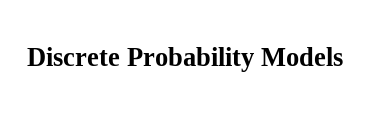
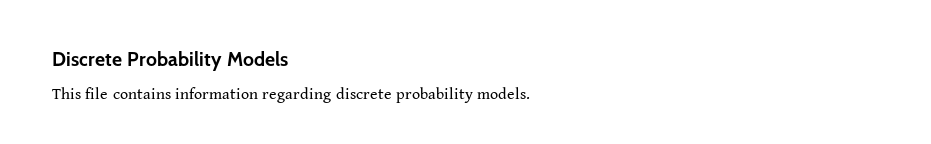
+ This file contains information regarding discrete probability models.

